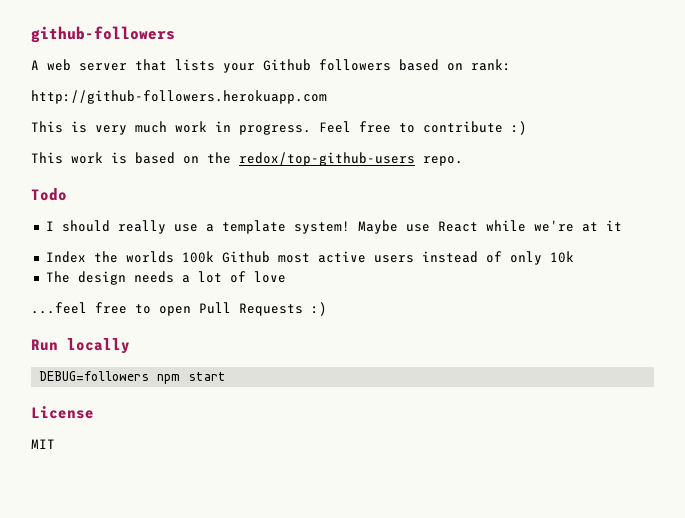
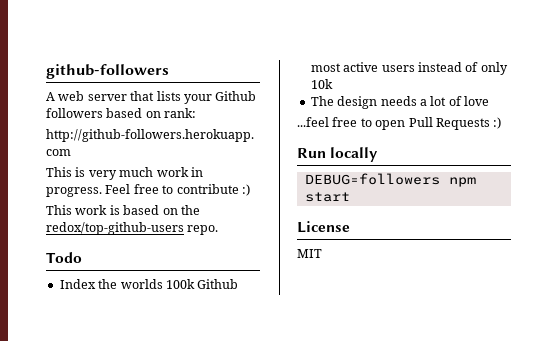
- I should really use a template system! Maybe use React while we're at it

